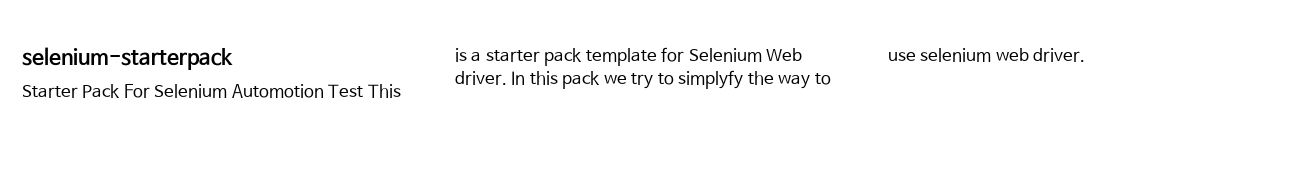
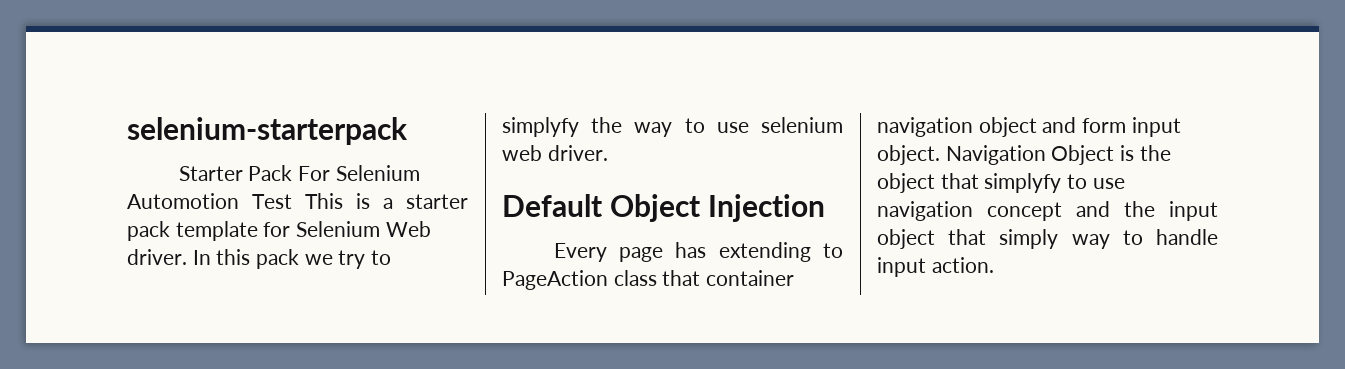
+ Default Object Injection
+ Every page has extending to PageAction class that container navigation object and form input object. Navigation Object is the object that simplyfy to use navigation concept and the input object that simply way to handle input action.

